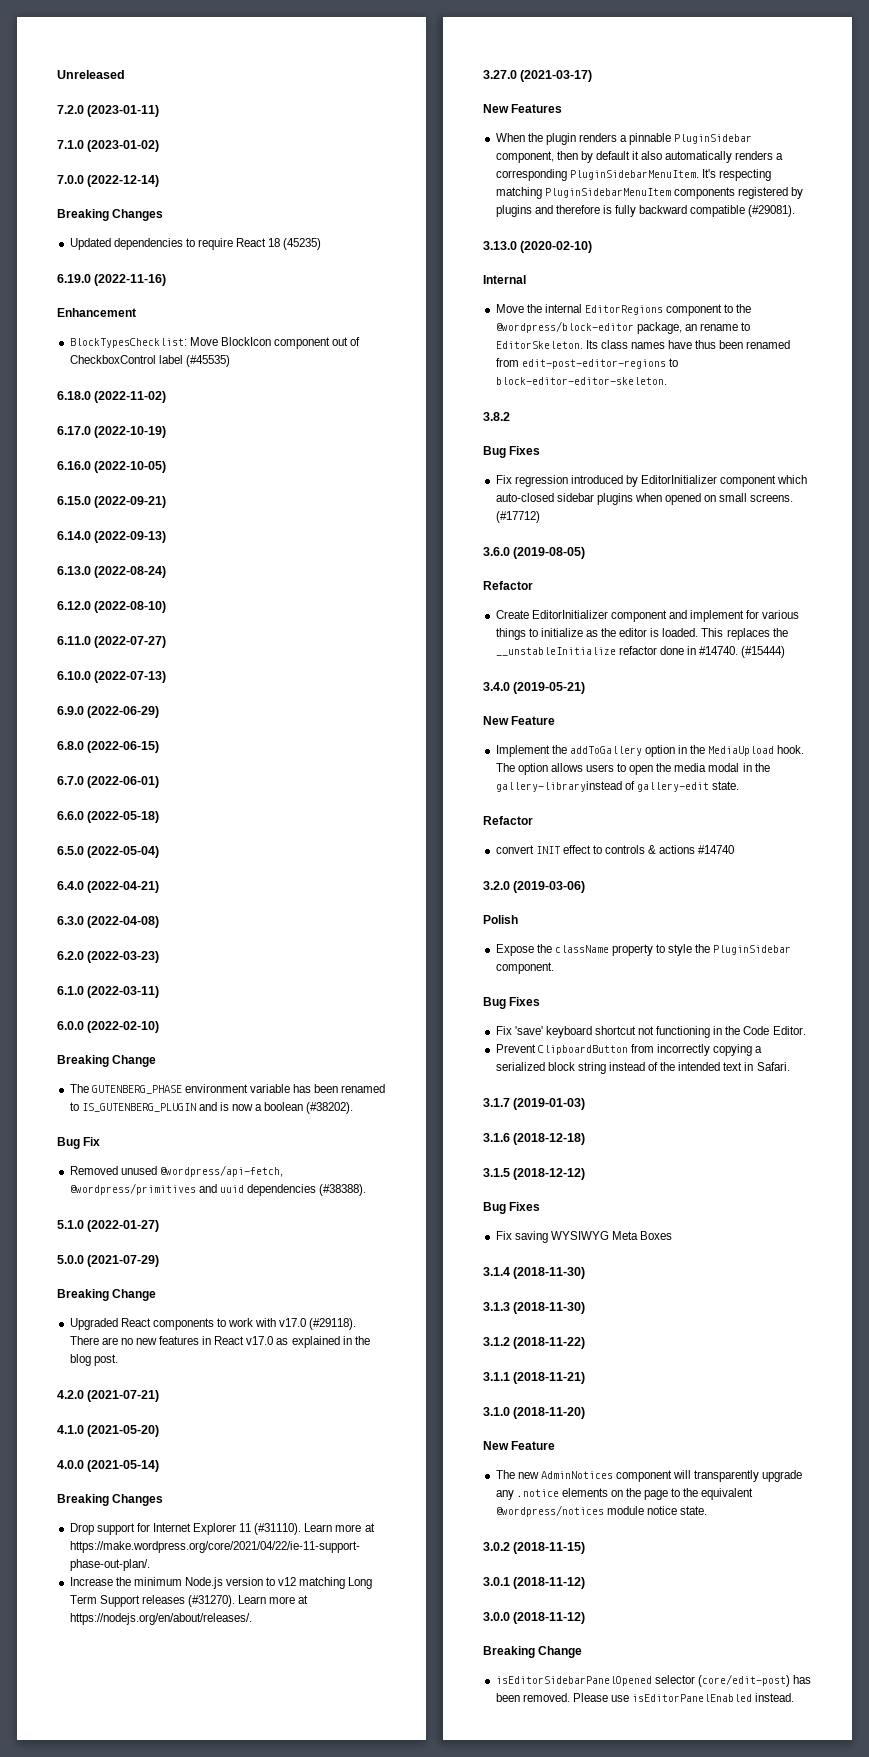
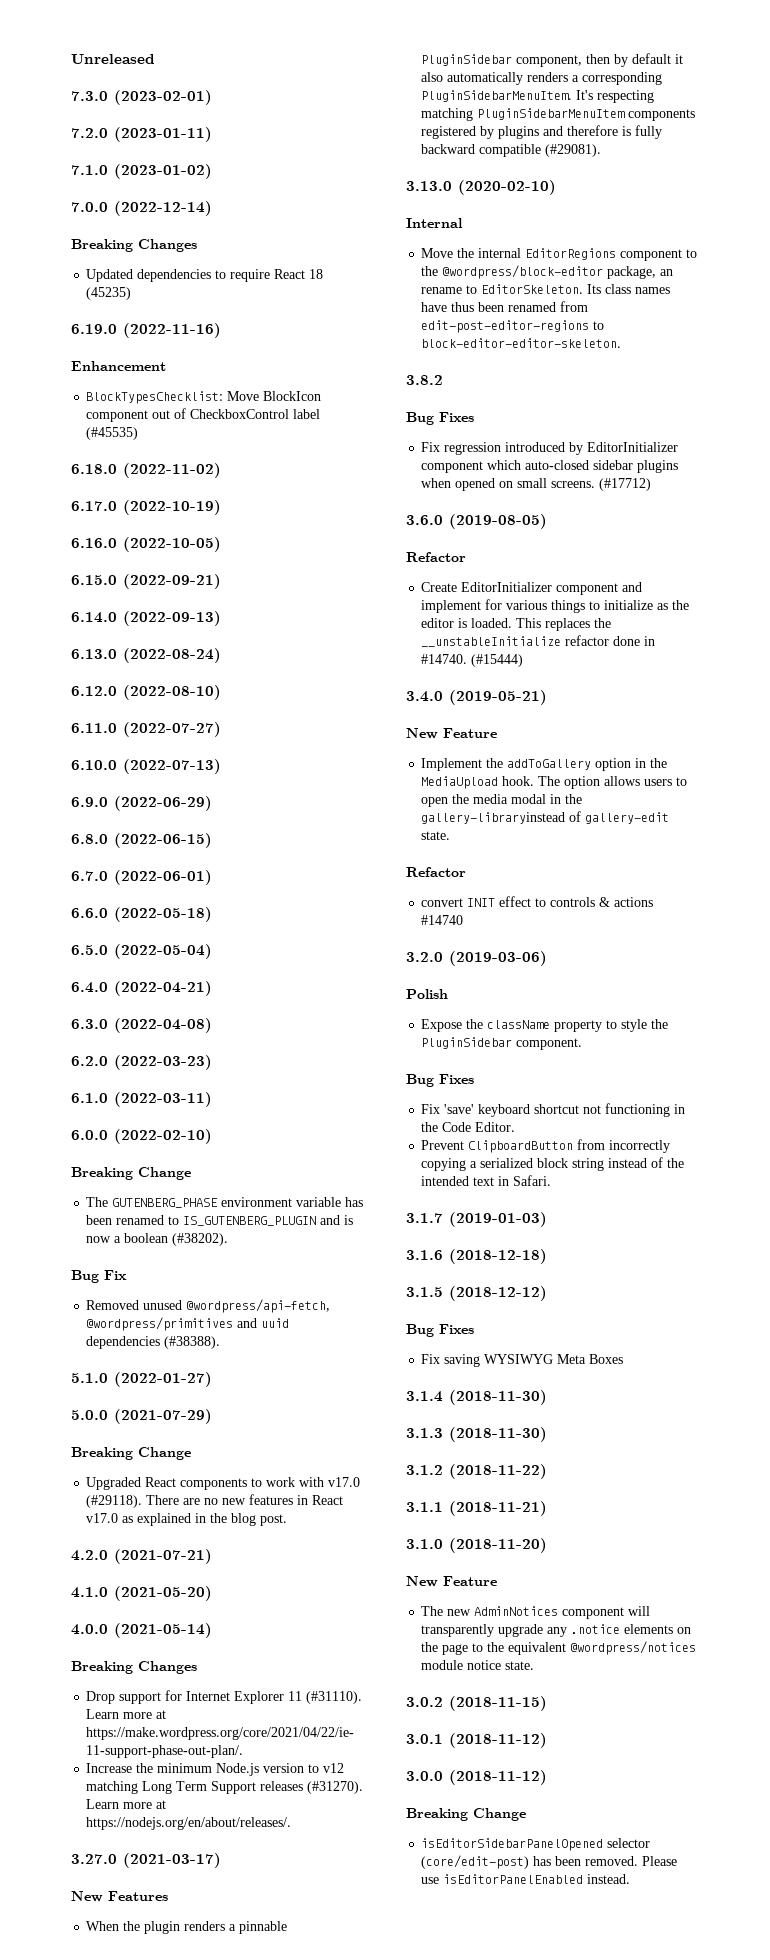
+ 7.3.0 (2023-02-01)

